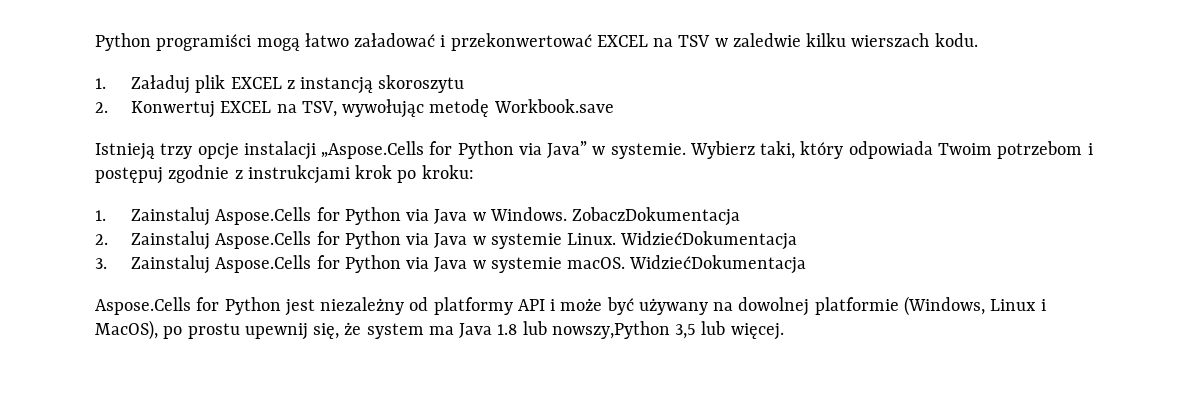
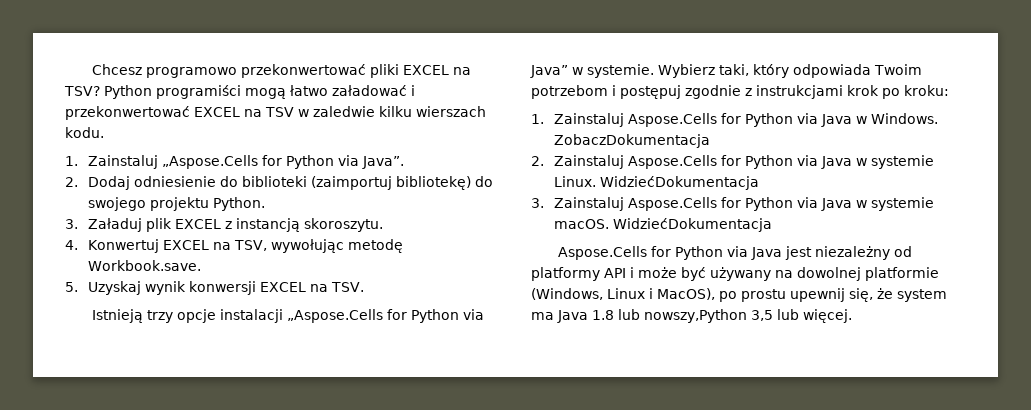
+ Chcesz programowo przekonwertować pliki EXCEL na TSV?
- 1. Załaduj plik EXCEL z instancją skoroszytu
- 2. Konwertuj EXCEL na TSV, wywołując metodę Workbook.save
+ 1. Zainstaluj „Aspose.Cells for Python via Java”.
+ 2. Dodaj odniesienie do biblioteki (zaimportuj bibliotekę) do swojego projektu Python.
+ 3. Załaduj plik EXCEL z instancją skoroszytu.
+ 4. Konwertuj EXCEL na TSV, wywołując metodę Workbook.save.
+ 5. Uzyskaj wynik konwersji EXCEL na TSV.
- Aspose.Cells for Python jest niezależny od platformy API i może być używany na dowolnej platformie (Windows, Linux i MacOS), po prostu upewnij się, że system ma Java 1.8 lub nowszy,Python 3,5 lub więcej.
+ Aspose.Cells for Python via Java jest niezależny od platformy API i może być używany na dowolnej platformie (Windows, Linux i MacOS), po prostu upewnij się, że system ma Java 1.8 lub nowszy,Python 3,5 lub więcej.

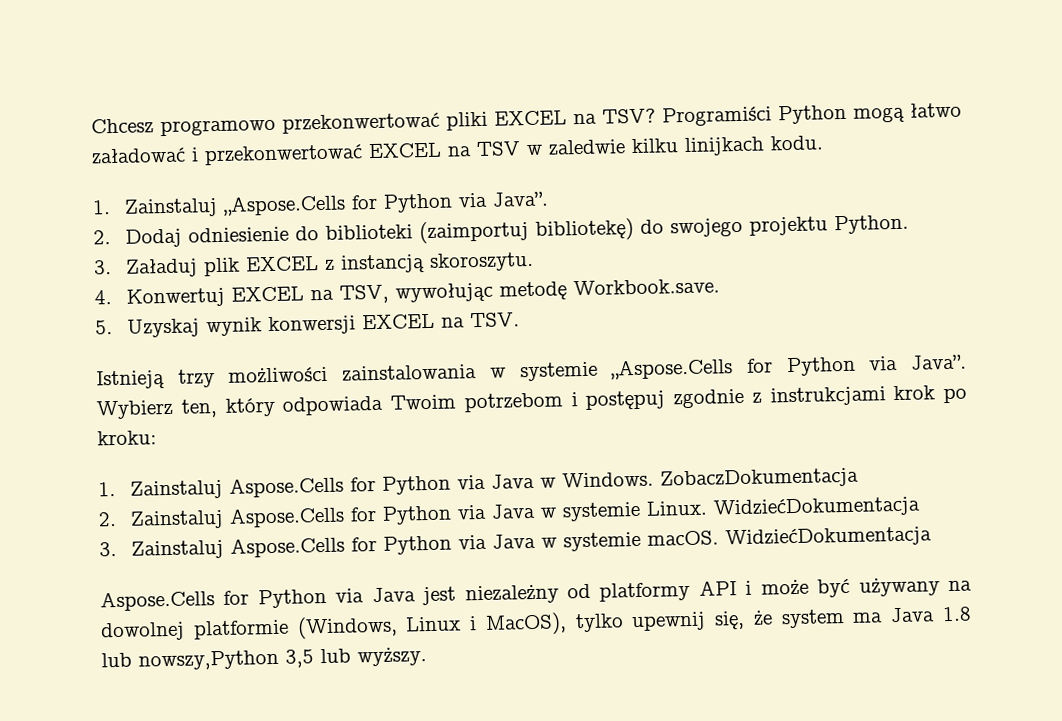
- Python programiści mogą łatwo załadować i przekonwertować EXCEL na TSV w zaledwie kilku wierszach kodu.
+ Programiści Python mogą łatwo załadować i przekonwertować EXCEL na TSV w zaledwie kilku linijkach kodu.
- Istnieją trzy opcje instalacji „Aspose.Cells for Python via Java” w systemie. Wybierz taki, który odpowiada Twoim potrzebom i postępuj zgodnie z instrukcjami krok po kroku:
+ Istnieją trzy możliwości zainstalowania w systemie „Aspose.Cells for Python via Java”. Wybierz ten, który odpowiada Twoim potrzebom i postępuj zgodnie z instrukcjami krok po kroku:
- Aspose.Cells for Python via Java jest niezależny od platformy API i może być używany na dowolnej platformie (Windows, Linux i MacOS), po prostu upewnij się, że system ma Java 1.8 lub nowszy,Python 3,5 lub więcej.
+ Aspose.Cells for Python via Java jest niezależny od platformy API i może być używany na dowolnej platformie (Windows, Linux i MacOS), tylko upewnij się, że system ma Java 1.8 lub nowszy,Python 3,5 lub wyższy.

